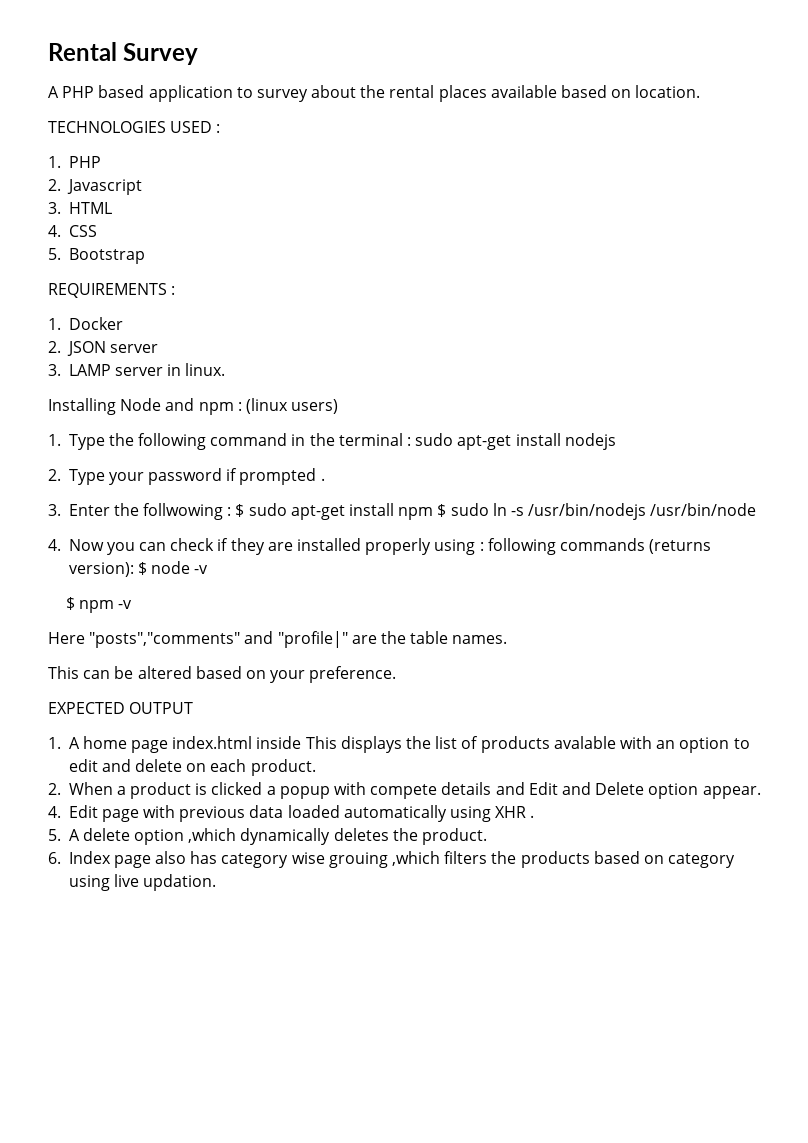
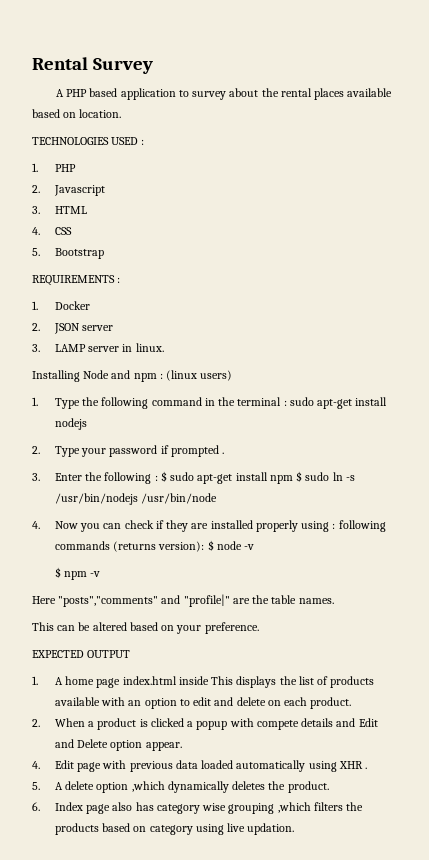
- 3. Enter the follwowing : $ sudo apt-get install npm $ sudo ln -s /usr/bin/nodejs /usr/bin/node
+ 3. Enter the following : $ sudo apt-get install npm $ sudo ln -s /usr/bin/nodejs /usr/bin/node
- 1. A home page index.html inside This displays the list of products avalable with an option to edit and delete on each product.
+ 1. A home page index.html inside This displays the list of products available with an option to edit and delete on each product.
- 6. Index page also has category wise grouing ,which filters the products based on category using live updation.
+ 6. Index page also has category wise grouping ,which filters the products based on category using live updation.

